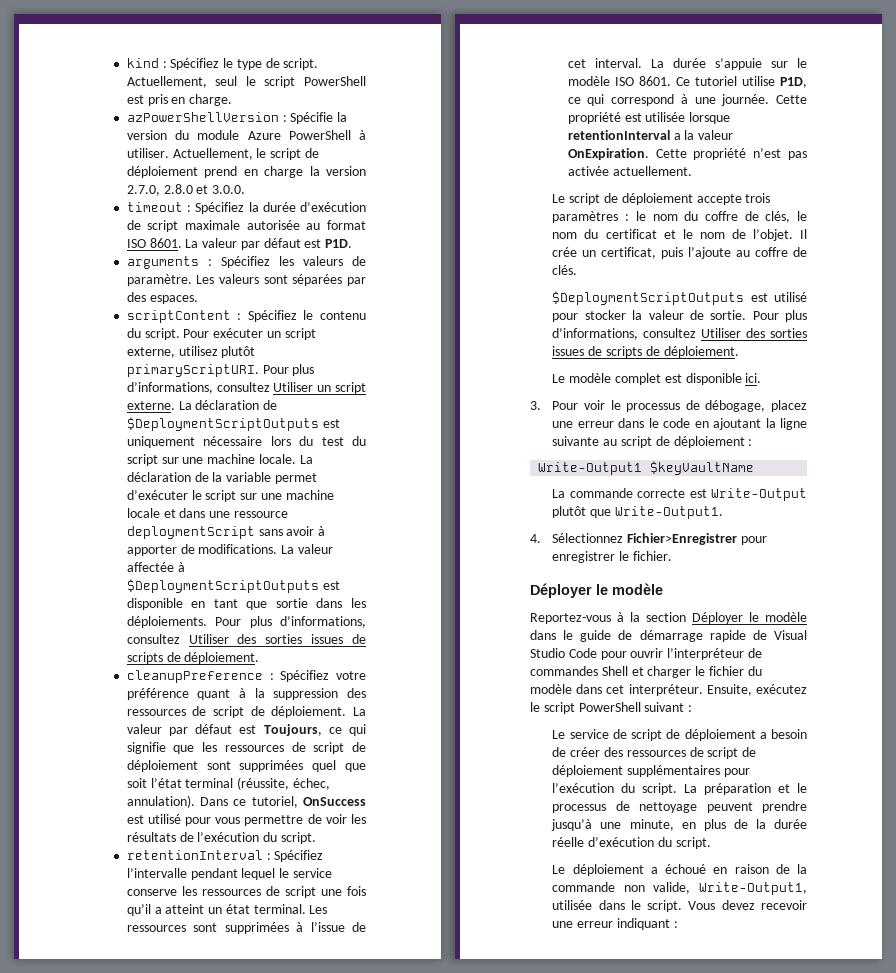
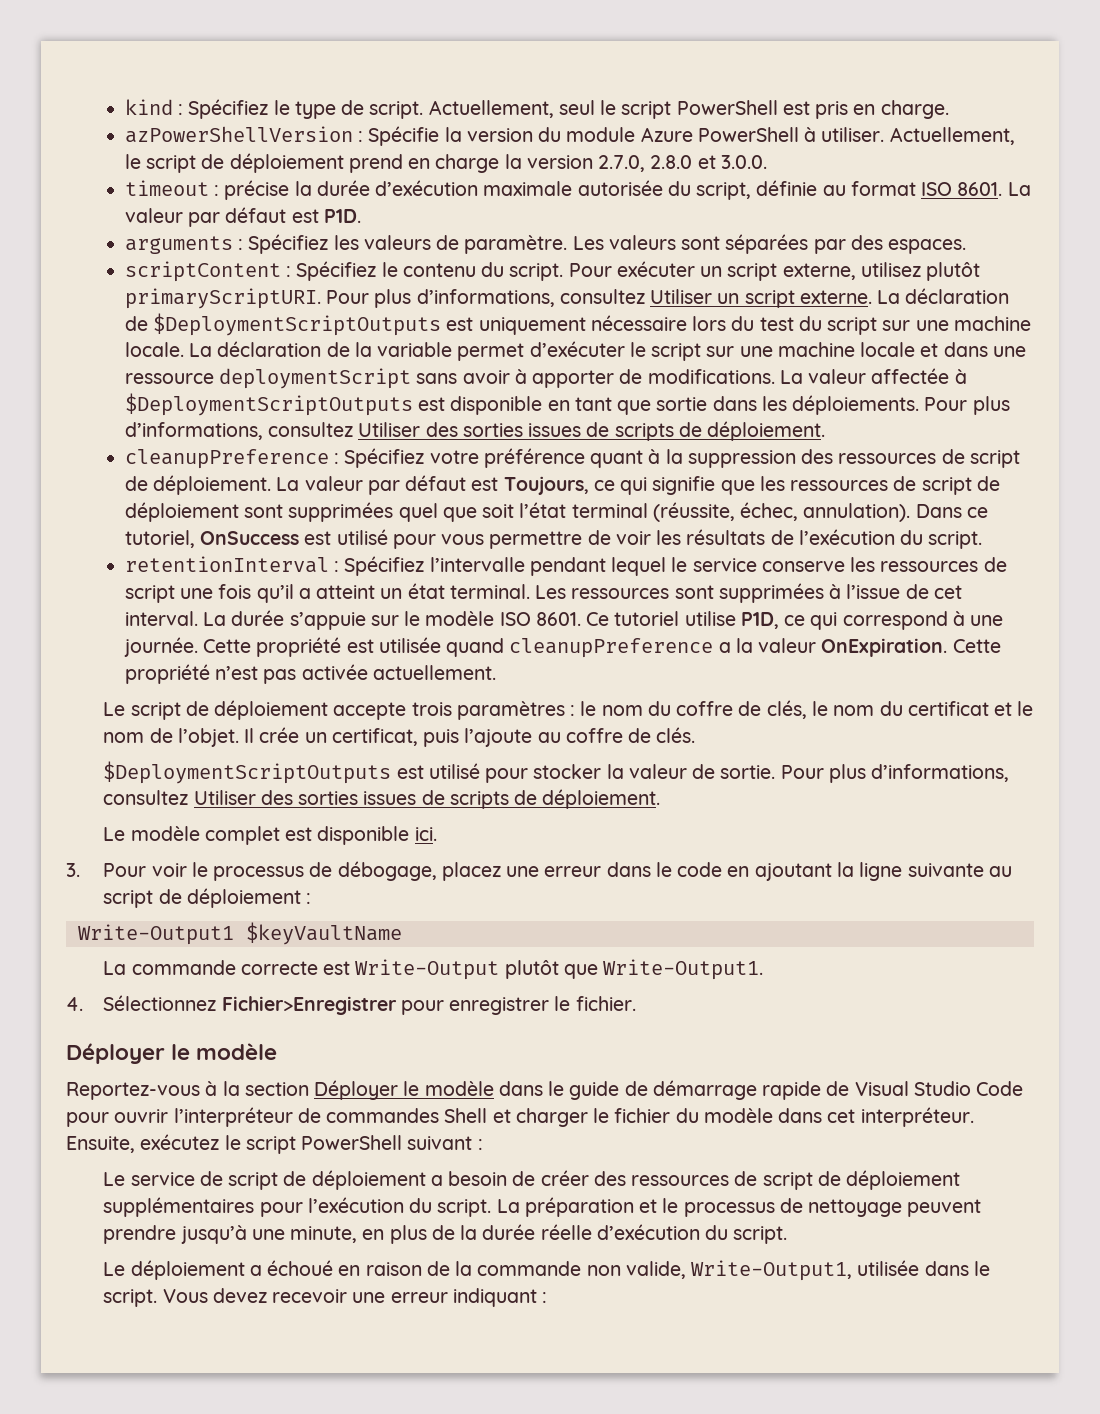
- timeout : Spécifiez la durée d’exécution de script maximale autorisée au format ISO 8601.
+ timeout : précise la durée d’exécution maximale autorisée du script, définie au format ISO 8601.
- Cette propriété est utilisée lorsque retentionInterval a la valeur OnExpiration.
+ Cette propriété est utilisée quand cleanupPreference a la valeur OnExpiration.

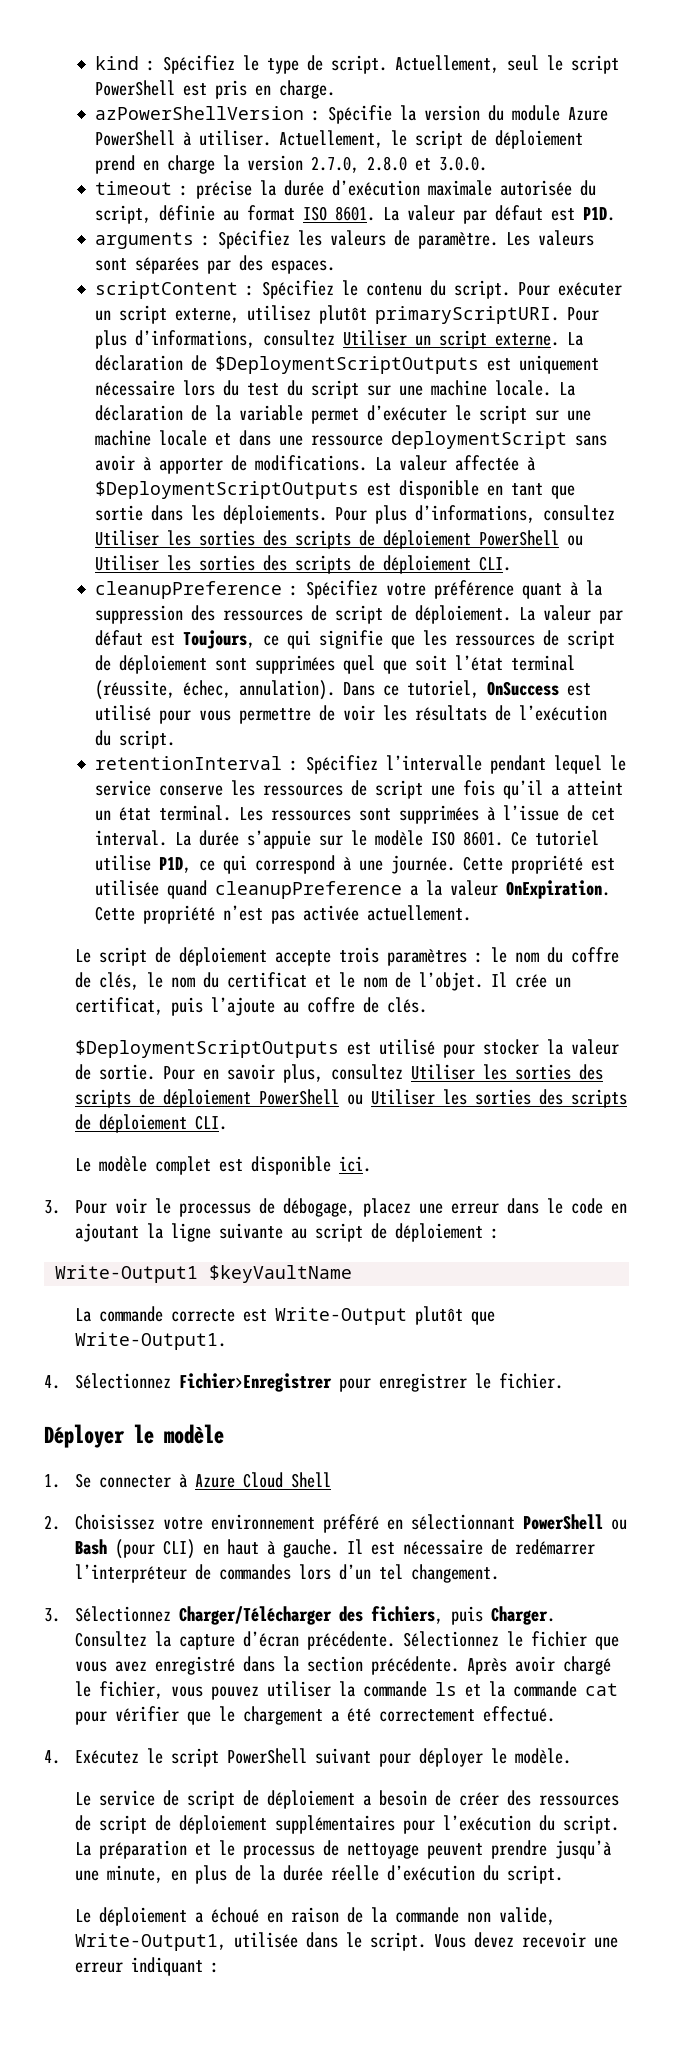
- La valeur affectée à $DeploymentScriptOutputs est disponible en tant que sortie dans les déploiements. Pour plus d’informations, consultez Utiliser des sorties issues de scripts de déploiement.
+ La valeur affectée à $DeploymentScriptOutputs est disponible en tant que sortie dans les déploiements. Pour plus d’informations, consultez Utiliser les sorties des scripts de déploiement PowerShell ou Utiliser les sorties des scripts de déploiement CLI.
- $DeploymentScriptOutputs est utilisé pour stocker la valeur de sortie. Pour plus d’informations, consultez Utiliser des sorties issues de scripts de déploiement.
+ $DeploymentScriptOutputs est utilisé pour stocker la valeur de sortie. Pour en savoir plus, consultez Utiliser les sorties des scripts de déploiement PowerShell ou Utiliser les sorties des scripts de déploiement CLI.
- Reportez-vous à la section Déployer le modèle dans le guide de démarrage rapide de Visual Studio Code pour ouvrir l’interpréteur de commandes Shell et charger le fichier du modèle dans cet interpréteur. Ensuite, exécutez le script PowerShell suivant :
+ 1. Se connecter à Azure Cloud Shell
+ 2. Choisissez votre environnement préféré en sélectionnant PowerShell ou Bash (pour CLI) en haut à gauche. Il est nécessaire de redémarrer l’interpréteur de commandes lors d’un tel changement.
+ 3. Sélectionnez Charger/Télécharger des fichiers, puis Charger. Consultez la capture d’écran précédente. Sélectionnez le fichier que vous avez enregistré dans la section précédente. Après avoir chargé le fichier, vous pouvez utiliser la commande ls et la commande cat pour vérifier que le chargement a été correctement effectué.
+ 4. Exécutez le script PowerShell suivant pour déployer le modèle.

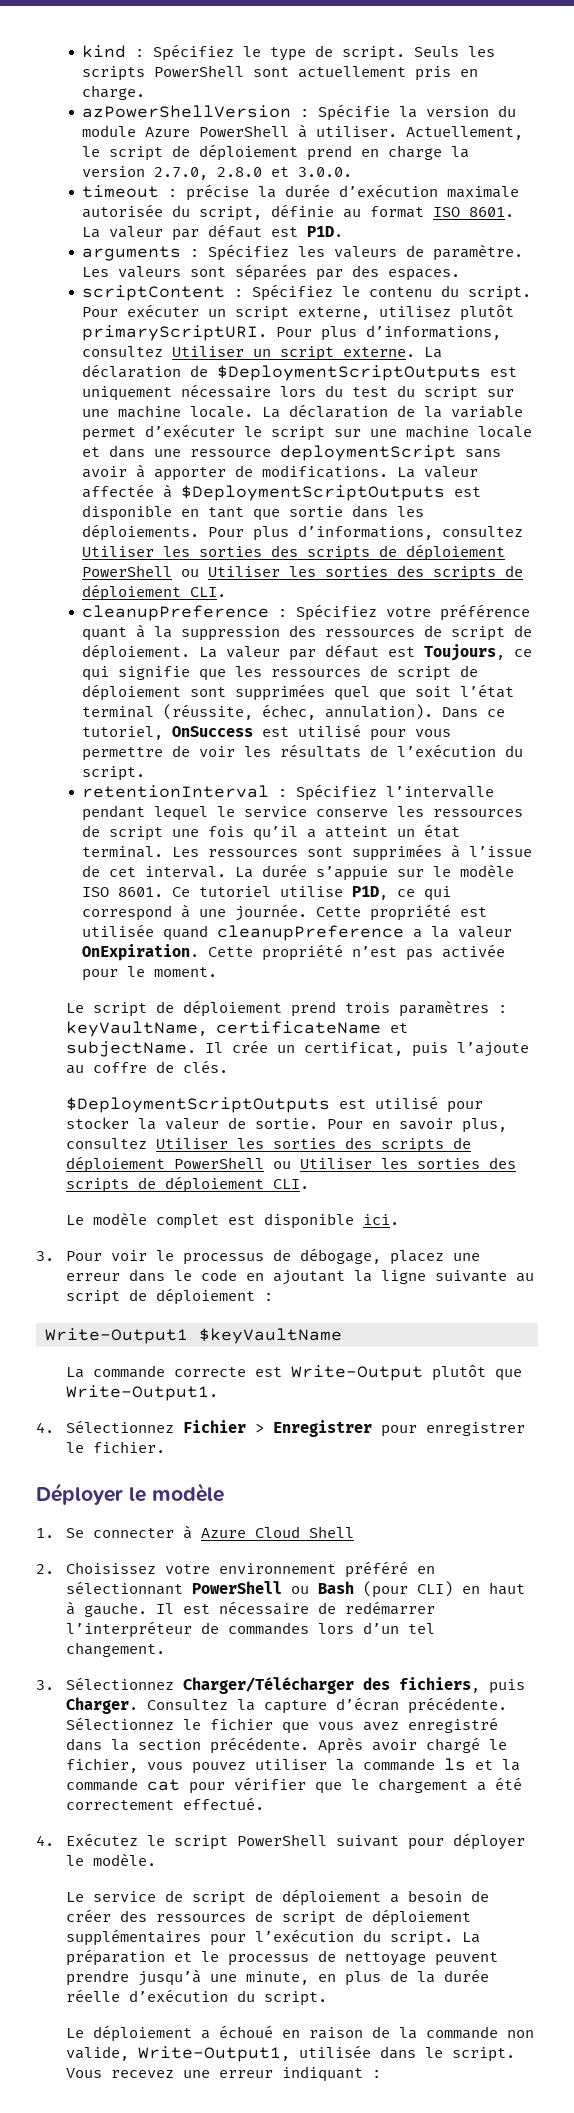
- Actuellement, seul le script PowerShell est pris en charge.
+ Seuls les scripts PowerShell sont actuellement pris en charge.
- Cette propriété n’est pas activée actuellement.
+ Cette propriété n’est pas activée pour le moment.
- Le script de déploiement accepte trois paramètres : le nom du coffre de clés, le nom du certificat et le nom de l’objet.
+ Le script de déploiement prend trois paramètres : keyVaultName, certificateName et subjectName.
- 4. Sélectionnez Fichier>Enregistrer pour enregistrer le fichier.
+ 4. Sélectionnez Fichier > Enregistrer pour enregistrer le fichier.
- Vous devez recevoir une erreur indiquant :
+ Vous recevez une erreur indiquant :

